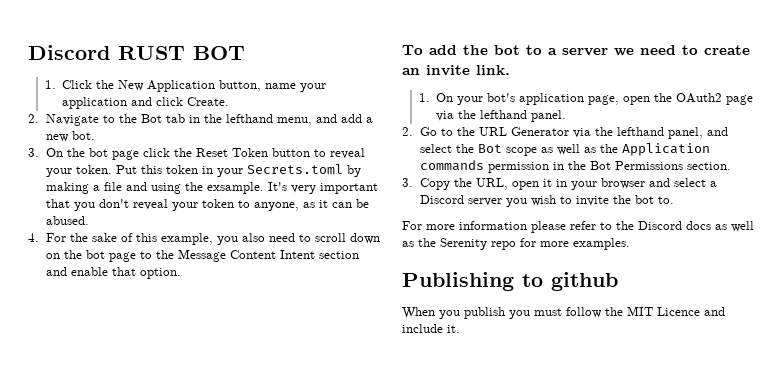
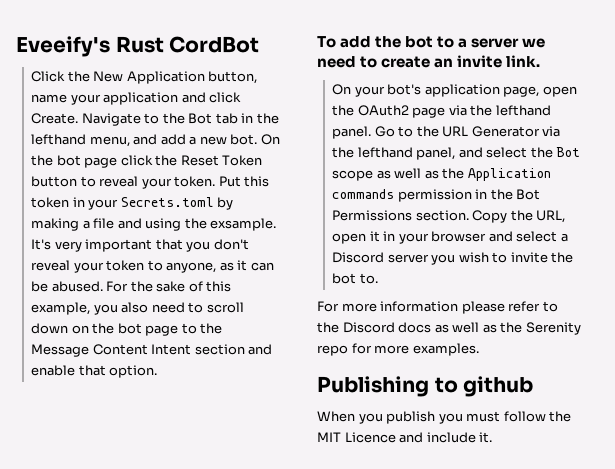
- Discord RUST BOT
- 1. Click the New Application button, name your application and click Create.
- 2. Navigate to the Bot tab in the lefthand menu, and add a new bot.
- 3. On the bot page click the Reset Token button to reveal your token.
+ Eveeify's Rust CordBot
+ Click the New Application button, name your application and click Create. Navigate to the Bot tab in the lefthand menu, and add a new bot. On the bot page click the Reset Token button to reveal your token.
- It's very important that you don't reveal your token to anyone, as it can be abused.
- 4. For the sake of this example, you also need to scroll down on the bot page to the Message Content Intent section and enable that option.
+ It's very important that you don't reveal your token to anyone, as it can be abused. For the sake of this example, you also need to scroll down on the bot page to the Message Content Intent section and enable that option.
- 1. On your bot's application page, open the OAuth2 page via the lefthand panel.
- 2. Go to the URL Generator via the lefthand panel, and select the Bot scope as well as the Application commands permission in the Bot Permissions section.
- 3. Copy the URL, open it in your browser and select a Discord server you wish to invite the bot to.
+ On your bot's application page, open the OAuth2 page via the lefthand panel. Go to the URL Generator via the lefthand panel, and select the Bot scope as well as the Application commands permission in the Bot Permissions section. Copy the URL, open it in your browser and select a Discord server you wish to invite the bot to.

